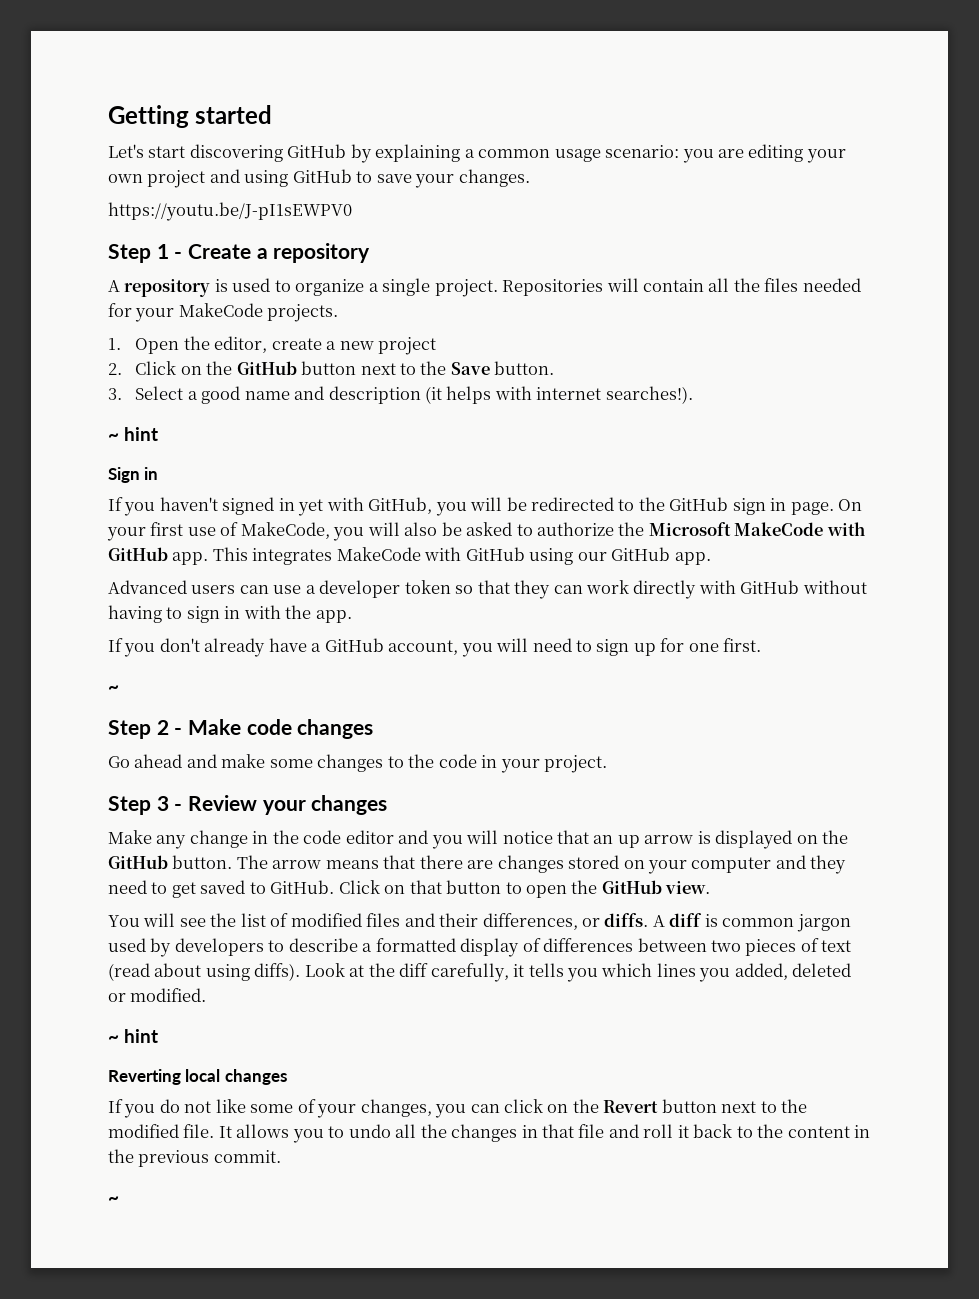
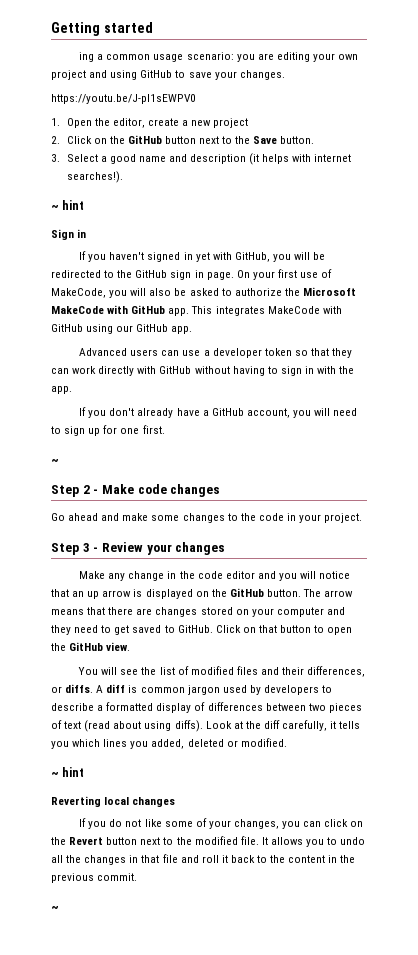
- Let's start discovering GitHub by explaining a common usage scenario: you are editing your own project and using GitHub to save your changes.
+ ing a common usage scenario: you are editing your own project and using GitHub to save your changes.
- Step 1 - Create a repository
- A repository is used to organize a single project. Repositories will contain all the files needed for your MakeCode projects.

